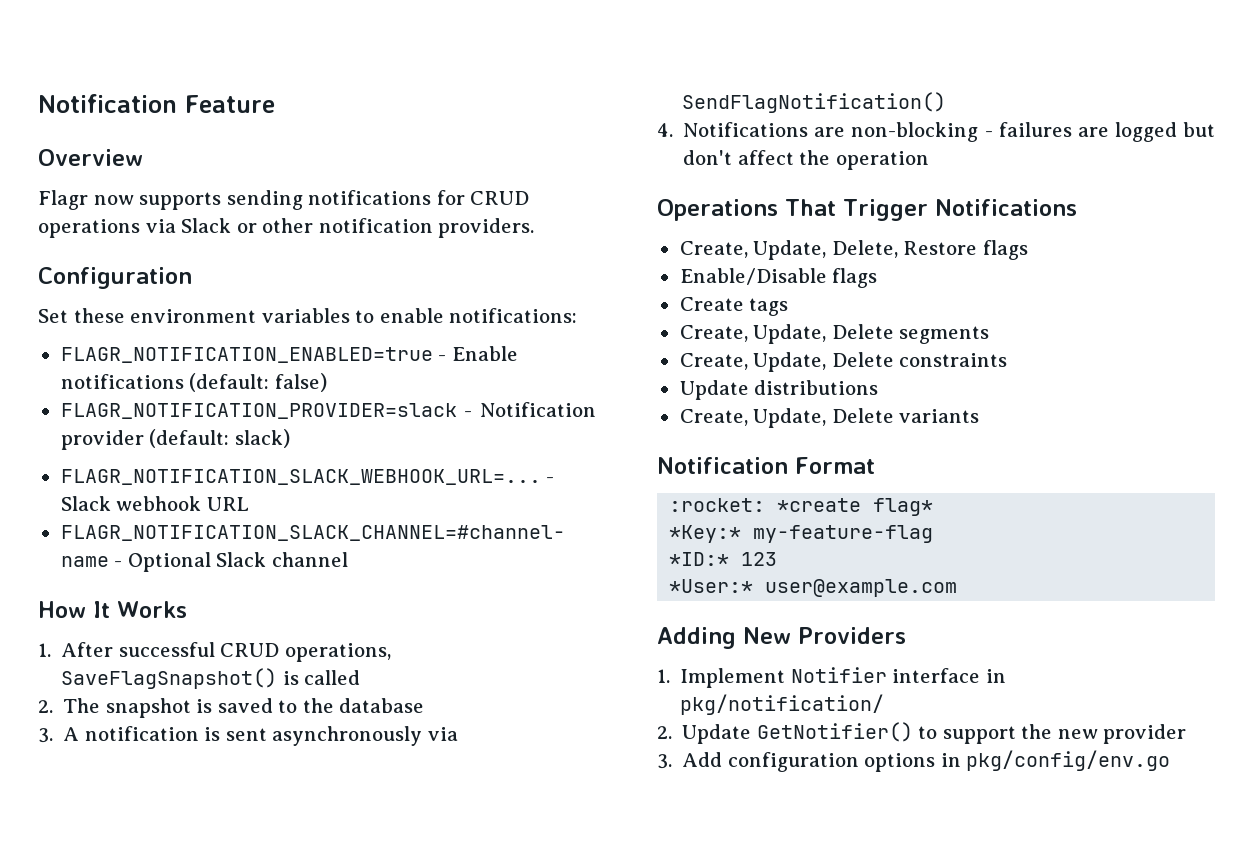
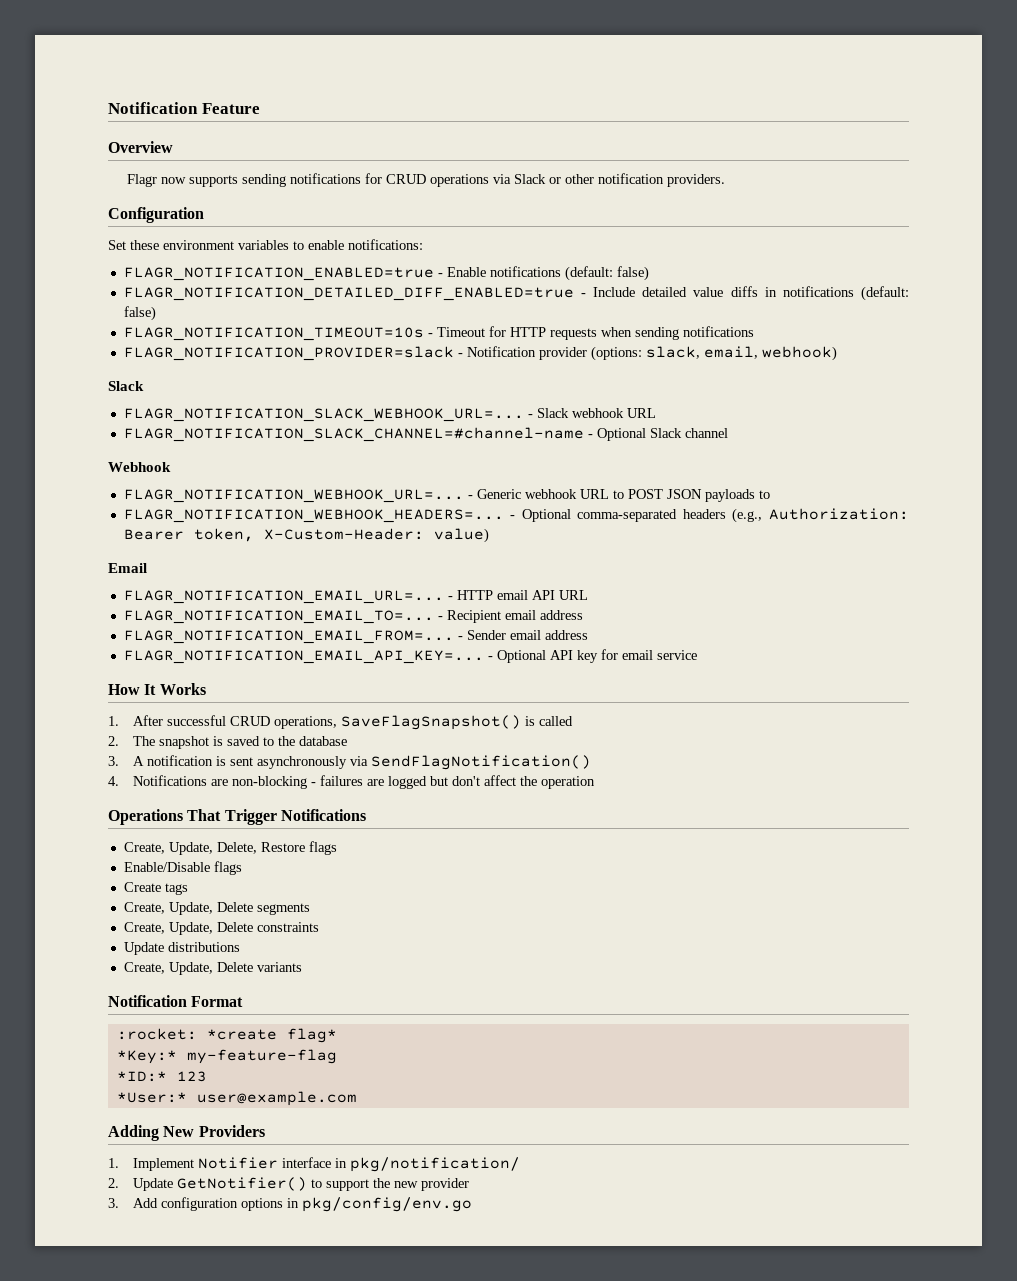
+ FLAGR_NOTIFICATION_DETAILED_DIFF_ENABLED=true - Include detailed value diffs in notifications (default: false)
+ FLAGR_NOTIFICATION_TIMEOUT=10s - Timeout for HTTP requests when sending notifications
- FLAGR_NOTIFICATION_PROVIDER=slack - Notification provider (default: slack)
+ FLAGR_NOTIFICATION_PROVIDER=slack - Notification provider (options: slack, email, webhook)
+ Slack
+ Webhook
+ FLAGR_NOTIFICATION_WEBHOOK_URL=... - Generic webhook URL to POST JSON payloads to
+ FLAGR_NOTIFICATION_WEBHOOK_HEADERS=... - Optional comma-separated headers (e.g., Authorization: Bearer token, X-Custom-Header: value)
+ Email
+ FLAGR_NOTIFICATION_EMAIL_URL=... - HTTP email API URL
+ FLAGR_NOTIFICATION_EMAIL_TO=... - Recipient email address
+ FLAGR_NOTIFICATION_EMAIL_FROM=... - Sender email address
+ FLAGR_NOTIFICATION_EMAIL_API_KEY=... - Optional API key for email service

